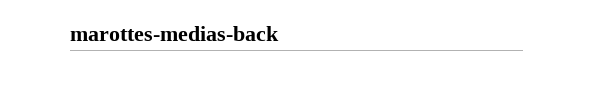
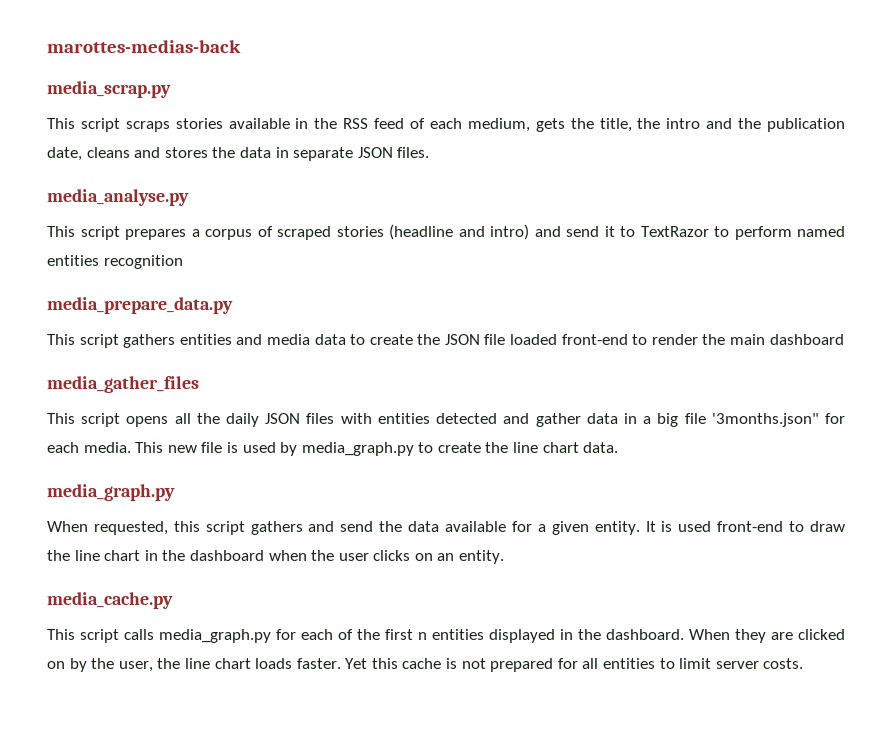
+ media_scrap.py
+ This script scraps stories available in the RSS feed of each medium, gets the title, the intro and the publication date, cleans and stores the data in separate JSON files.
+ media_analyse.py
+ This script prepares a corpus of scraped stories (headline and intro) and send it to TextRazor to perform named entities recognition
+ media_prepare_data.py
+ This script gathers entities and media data to create the JSON file loaded front-end to render the main dashboard
+ media_gather_files
+ This script opens all the daily JSON files with entities detected and gather data in a big file '3months.json" for each media. This new file is used by media_graph.py to create the line chart data.
+ media_graph.py
+ When requested, this script gathers and send the data available for a given entity. It is used front-end to draw the line chart in the dashboard when the user clicks on an entity.
+ media_cache.py
+ This script calls media_graph.py for each of the first n entities displayed in the dashboard. When they are clicked on by the user, the line chart loads faster. Yet this cache is not prepared for all entities to limit server costs.

